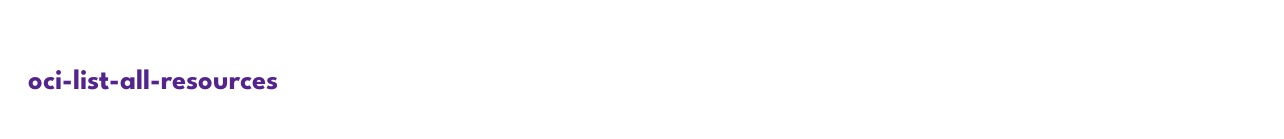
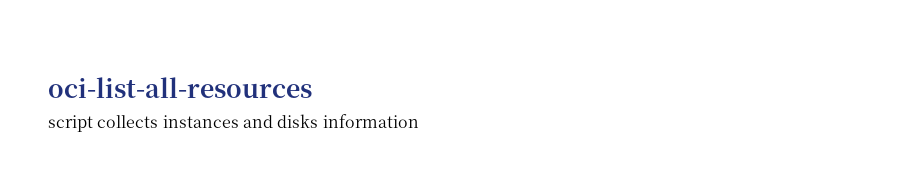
+ script collects instances and disks information

